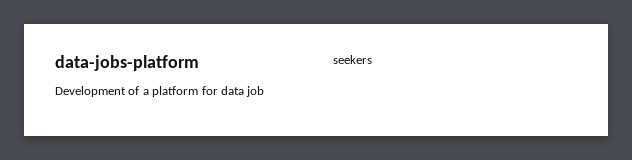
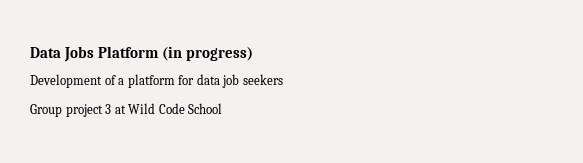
- data-jobs-platform
+ Data Jobs Platform (in progress)
+ Group project 3 at Wild Code School

